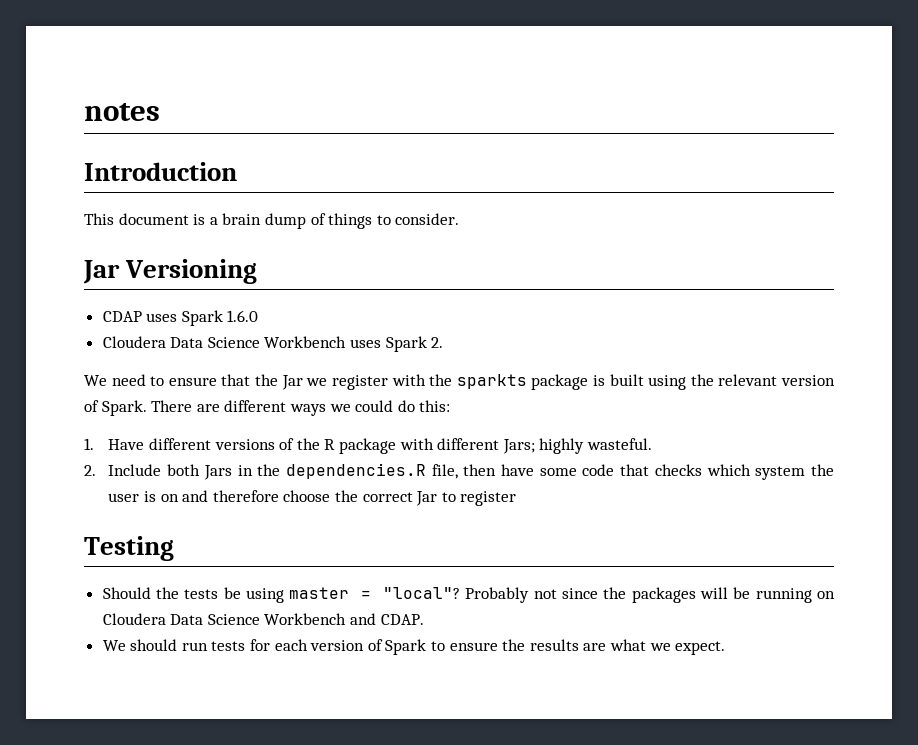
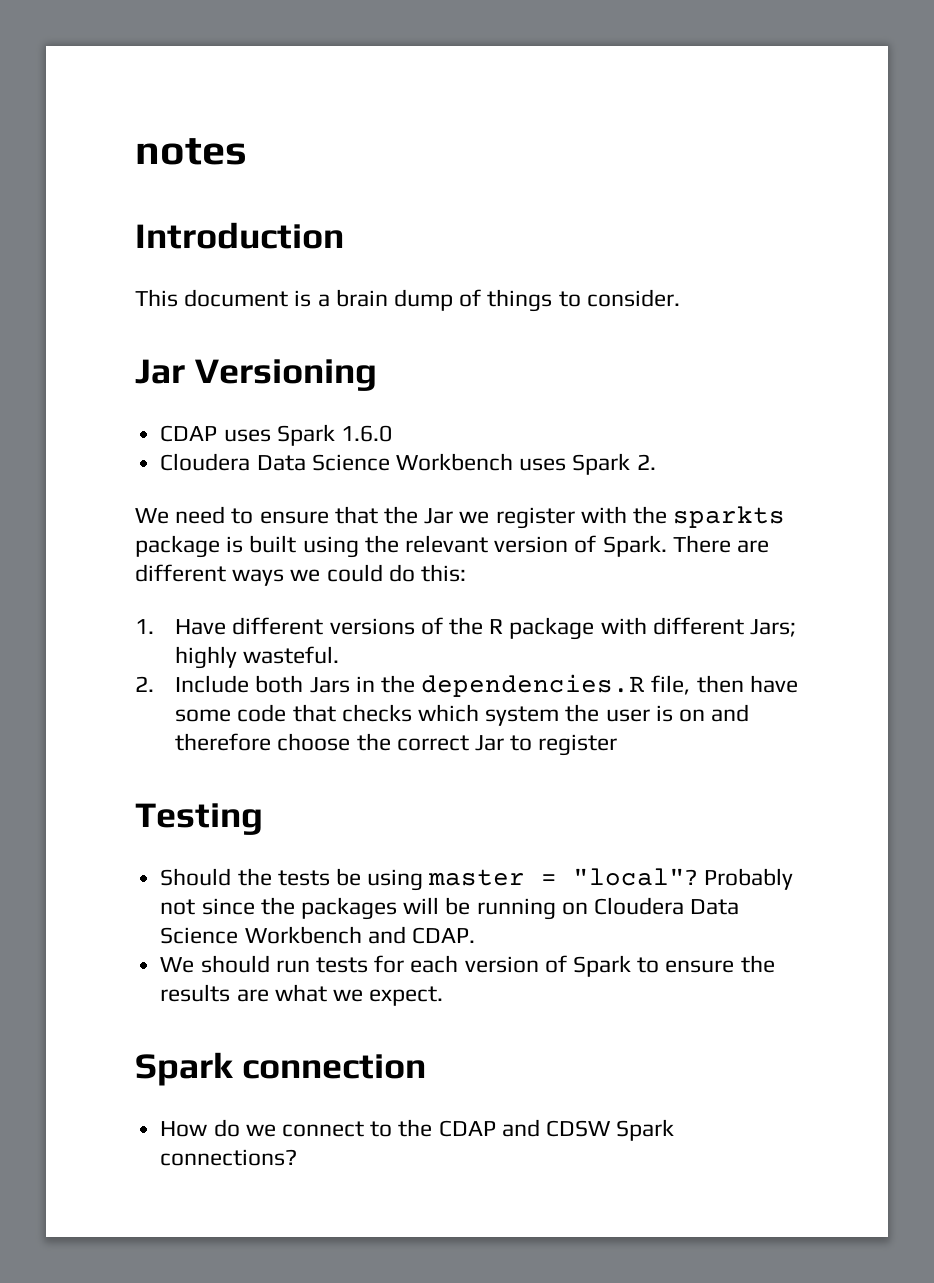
+ Spark connection
+ How do we connect to the CDAP and CDSW Spark connections?

